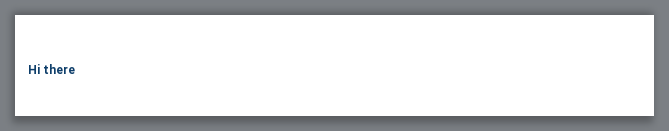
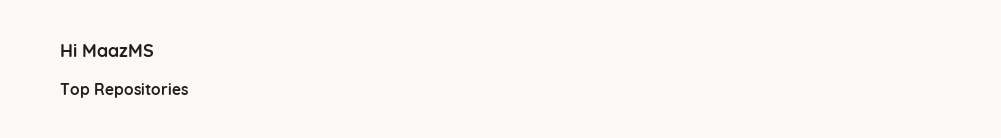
- Hi there
+ Hi MaazMS
+ Top Repositories

